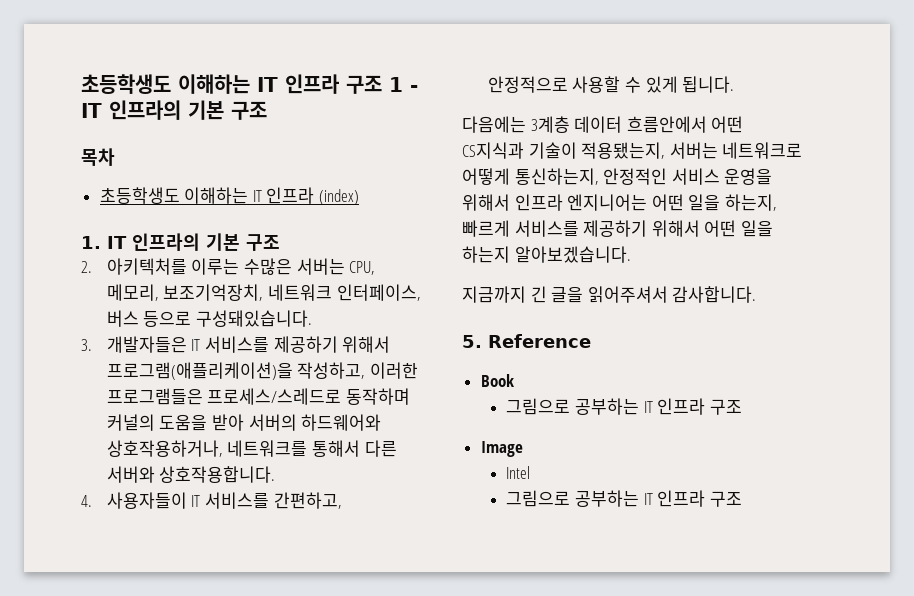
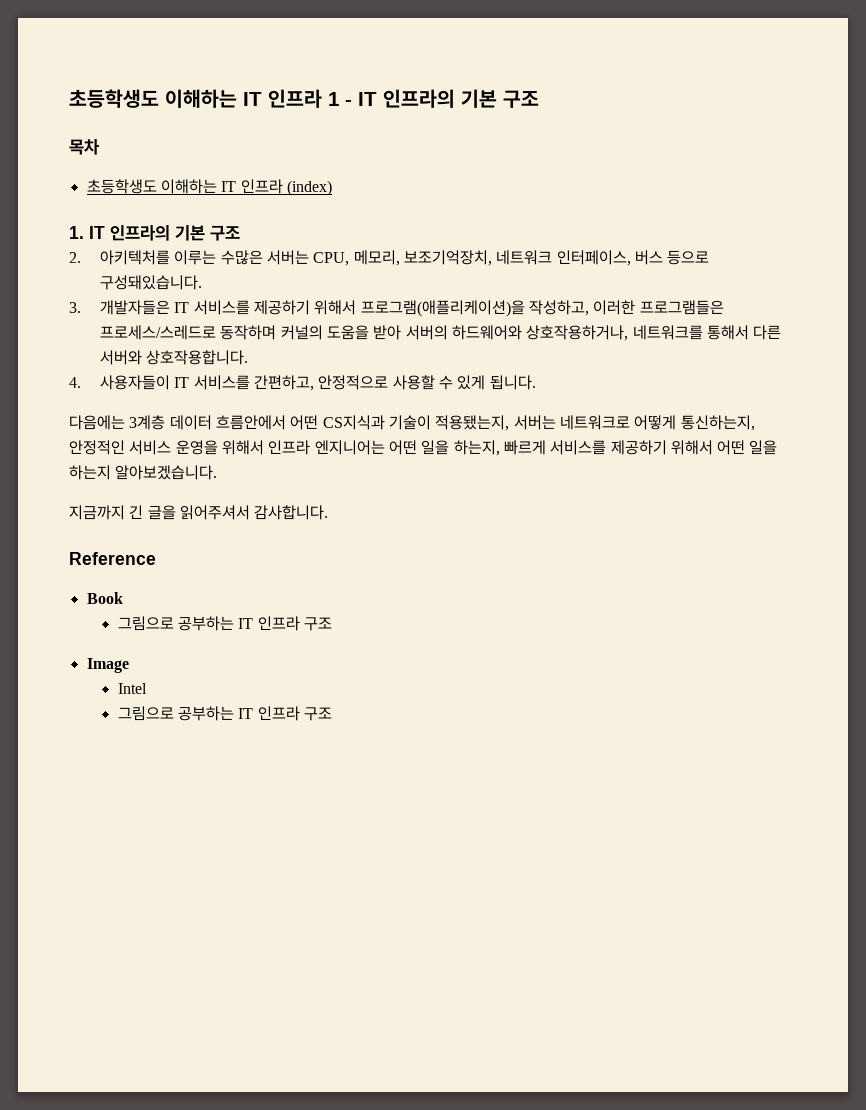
- 초등학생도 이해하는 IT 인프라 구조 1 - IT 인프라의 기본 구조
+ 초등학생도 이해하는 IT 인프라 1 - IT 인프라의 기본 구조
- 5. Reference
+ Reference

